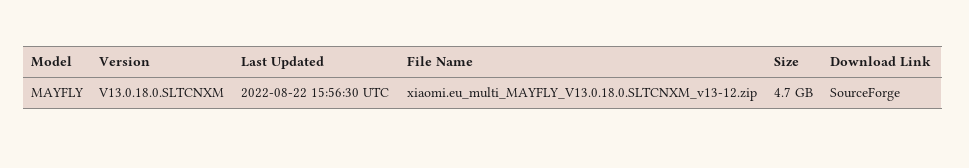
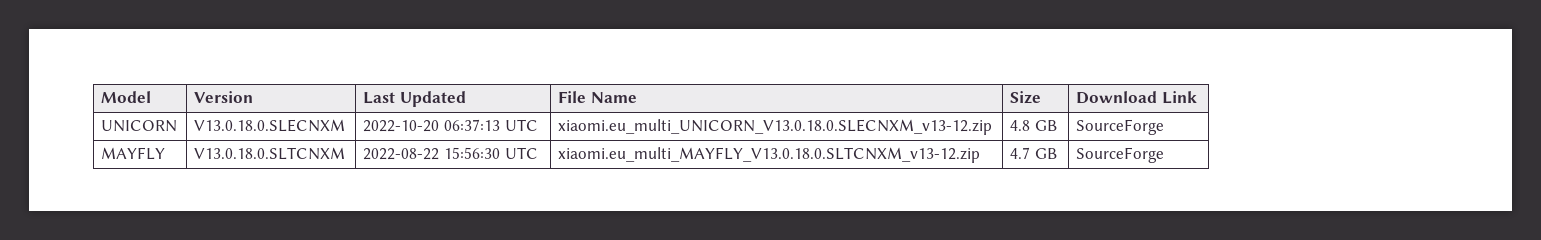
+ UNICORN | V13.0.18.0.SLECNXM | 2022-10-20 06:37:13 UTC | xiaomi.eu_multi_UNICORN_V13.0.18.0.SLECNXM_v13-12.zip | 4.8 GB | SourceForge

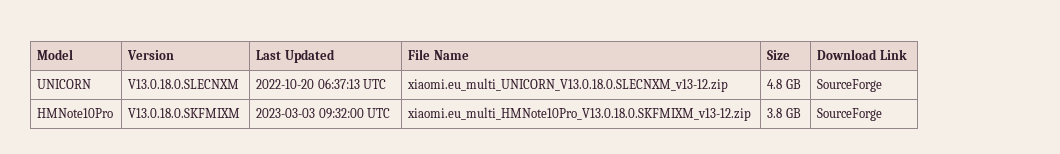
- MAYFLY | V13.0.18.0.SLTCNXM | 2022-08-22 15:56:30 UTC | xiaomi.eu_multi_MAYFLY_V13.0.18.0.SLTCNXM_v13-12.zip | 4.7 GB | SourceForge
+ HMNote10Pro | V13.0.18.0.SKFMIXM | 2023-03-03 09:32:00 UTC | xiaomi.eu_multi_HMNote10Pro_V13.0.18.0.SKFMIXM_v13-12.zip | 3.8 GB | SourceForge

